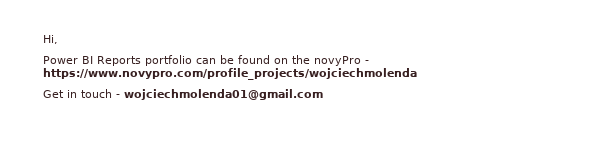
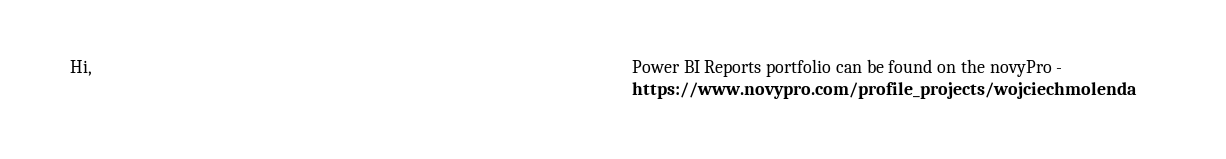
- Get in touch - wojciechmolenda01@gmail.com

